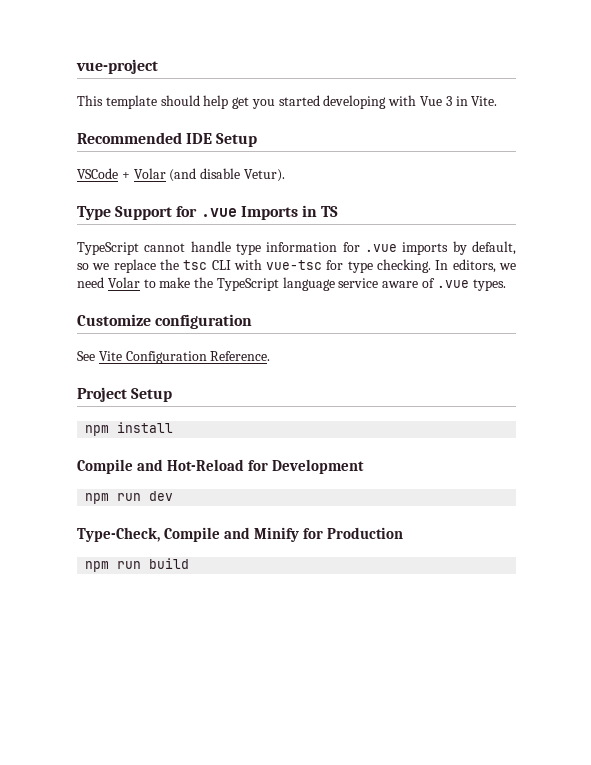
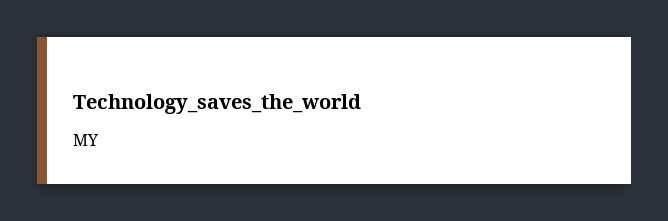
- vue-project
- This template should help get you started developing with Vue 3 in Vite.
- Recommended IDE Setup
- VSCode + Volar (and disable Vetur).
- Type Support for .vue Imports in TS
- TypeScript cannot handle type information for .vue imports by default, so we replace the tsc CLI with vue-tsc for type checking. In editors, we need Volar to make the TypeScript language service aware of .vue types.
- Customize configuration
- See Vite Configuration Reference.
- Project Setup
- npm install
- Compile and Hot-Reload for Development
- npm run dev
- Type-Check, Compile and Minify for Production
- npm run build
+ Technology_saves_the_world
+ MY

